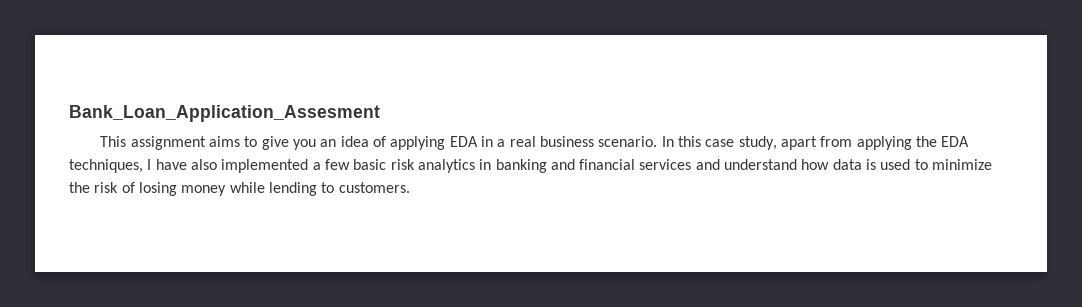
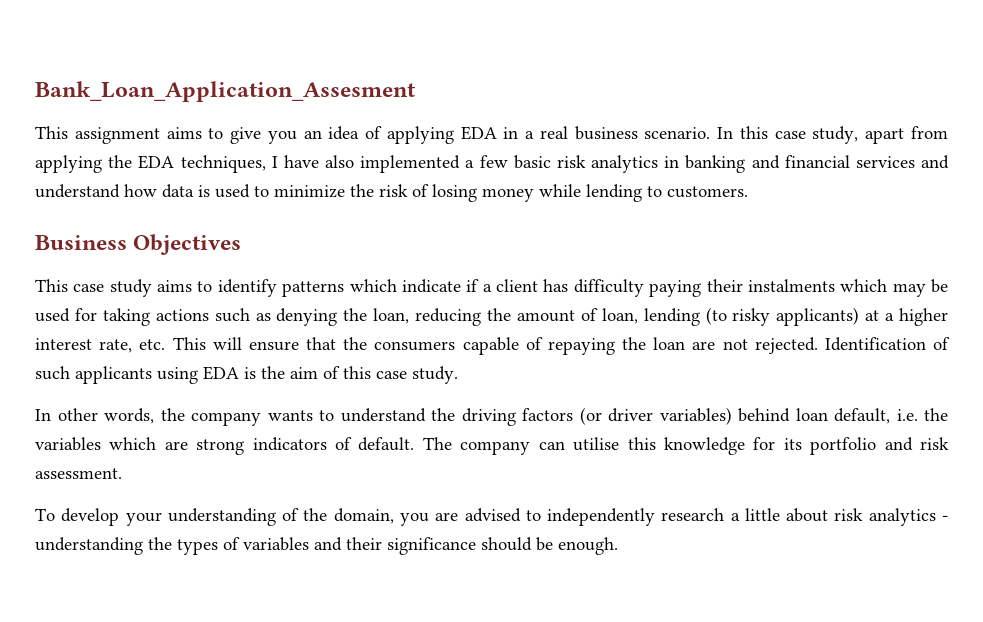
+ Business Objectives
+ This case study aims to identify patterns which indicate if a client has difficulty paying their instalments which may be used for taking actions such as denying the loan, reducing the amount of loan, lending (to risky applicants) at a higher interest rate, etc. This will ensure that the consumers capable of repaying the loan are not rejected. Identification of such applicants using EDA is the aim of this case study.
+ In other words, the company wants to understand the driving factors (or driver variables) behind loan default, i.e. the variables which are strong indicators of default. The company can utilise this knowledge for its portfolio and risk assessment.
+ To develop your understanding of the domain, you are advised to independently research a little about risk analytics - understanding the types of variables and their significance should be enough.

